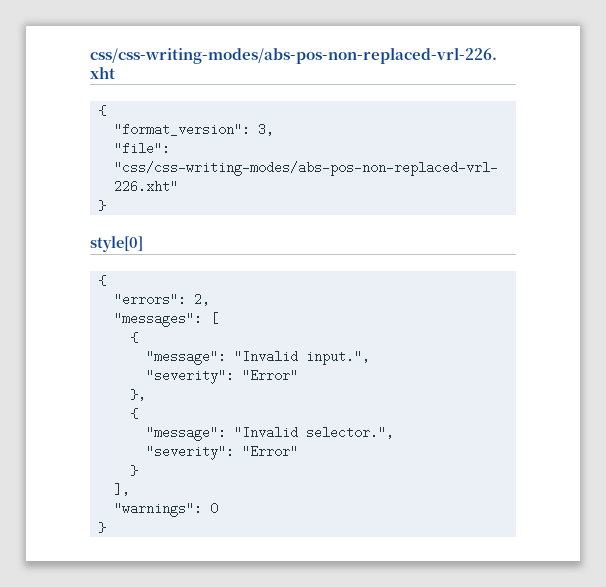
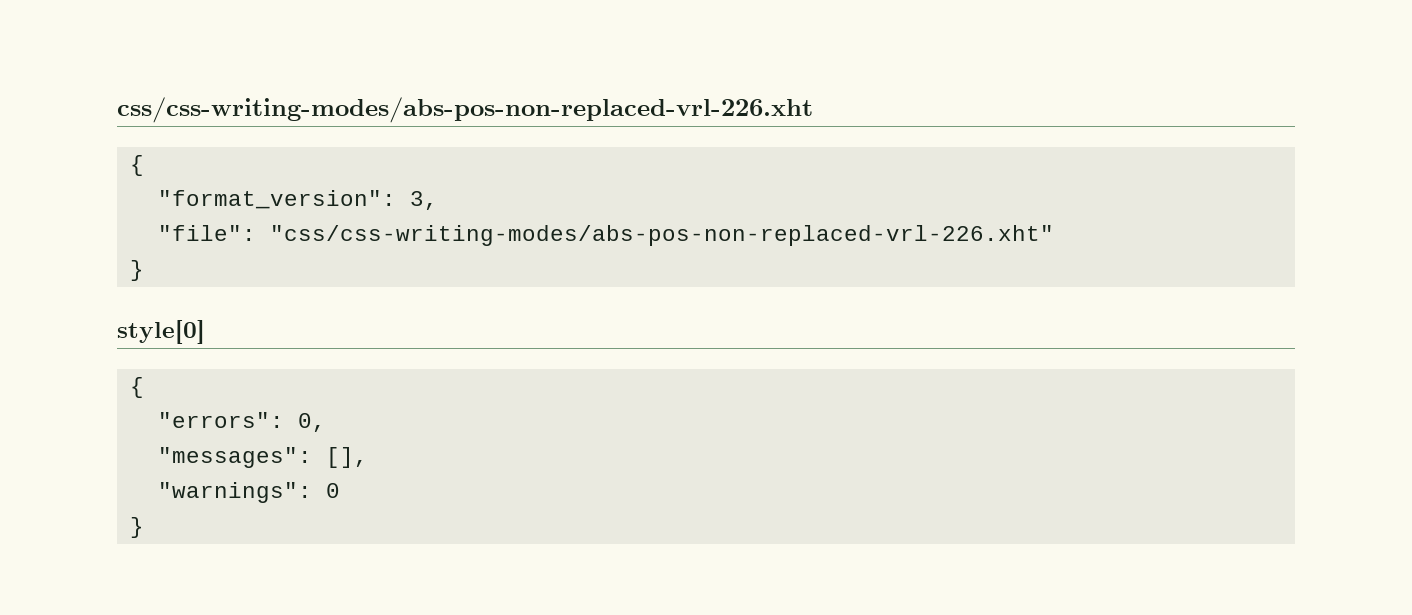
- "errors": 2,
+ "errors": 0,
- "messages": [
- {
- "message": "Invalid input.",
- "severity": "Error"
- },
- {
- "message": "Invalid selector.",
- "severity": "Error"
- }
- ],
+ "messages": [],

